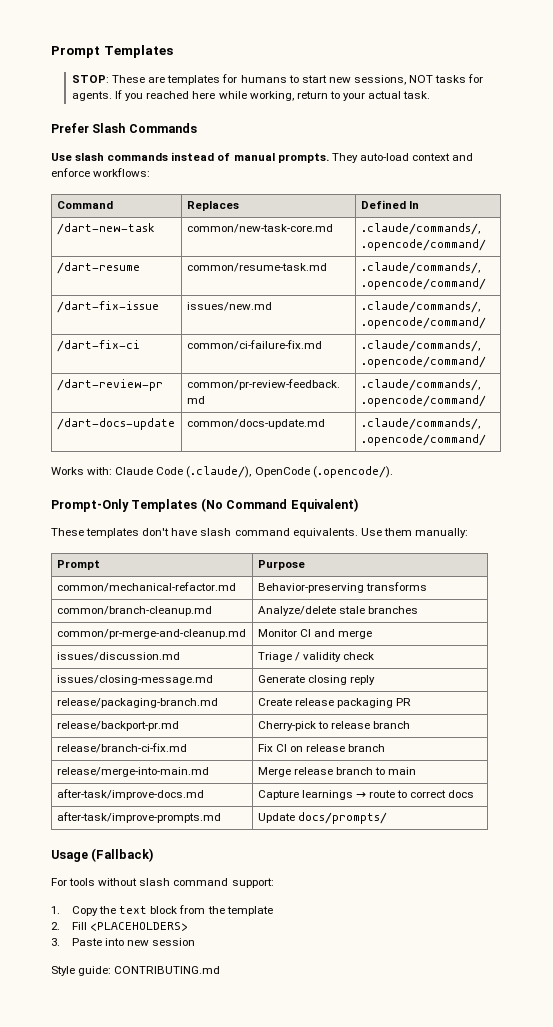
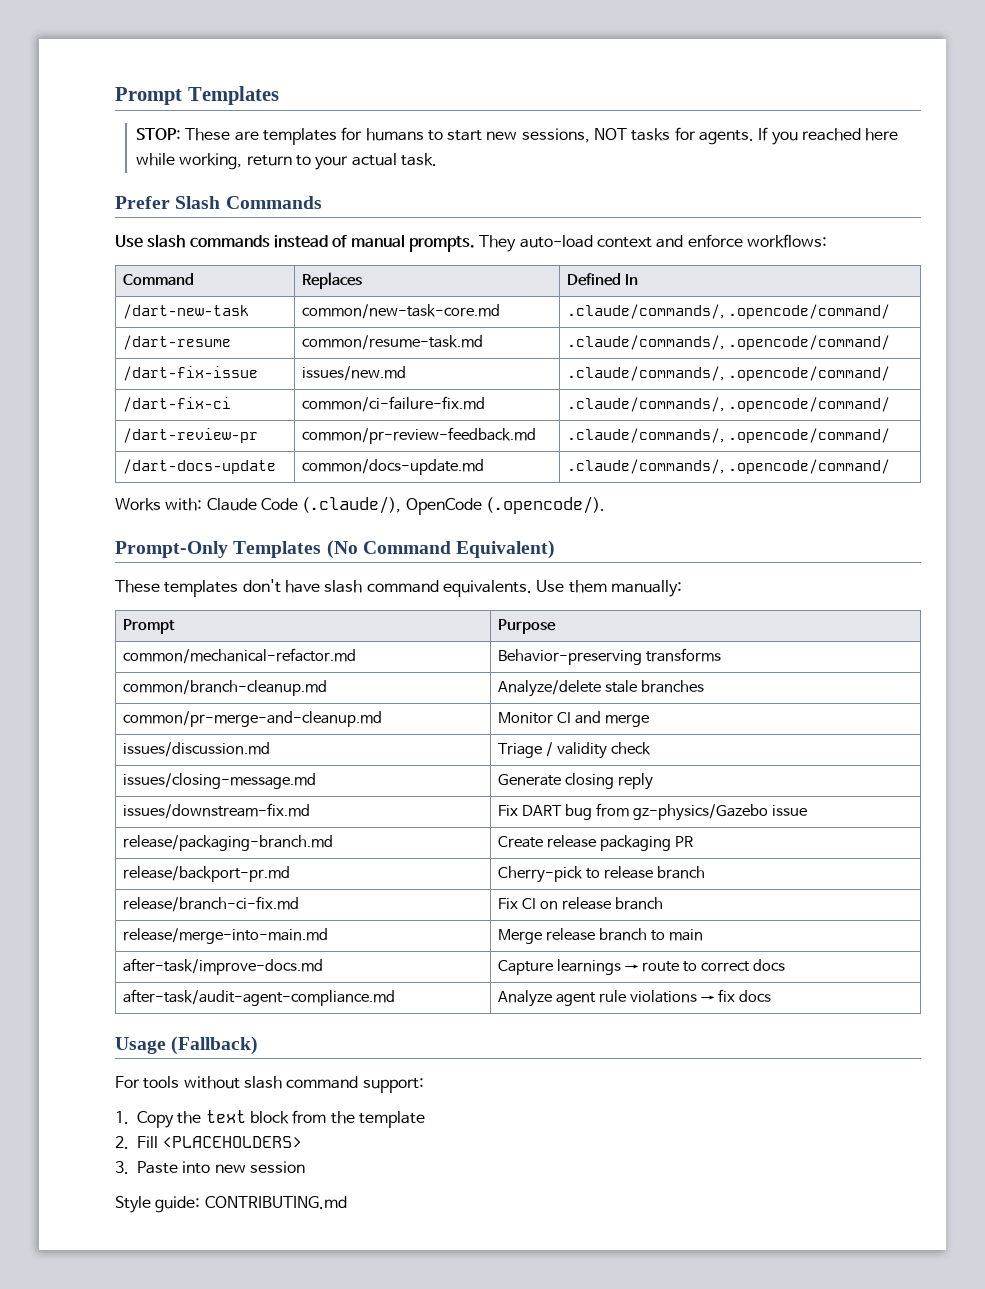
+ issues/downstream-fix.md | Fix DART bug from gz-physics/Gazebo issue
- after-task/improve-prompts.md | Update docs/prompts/
+ after-task/audit-agent-compliance.md | Analyze agent rule violations → fix docs

